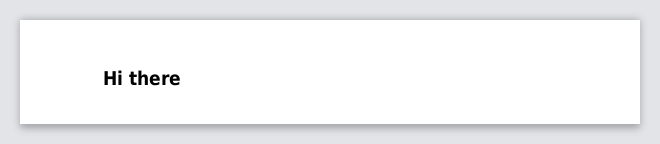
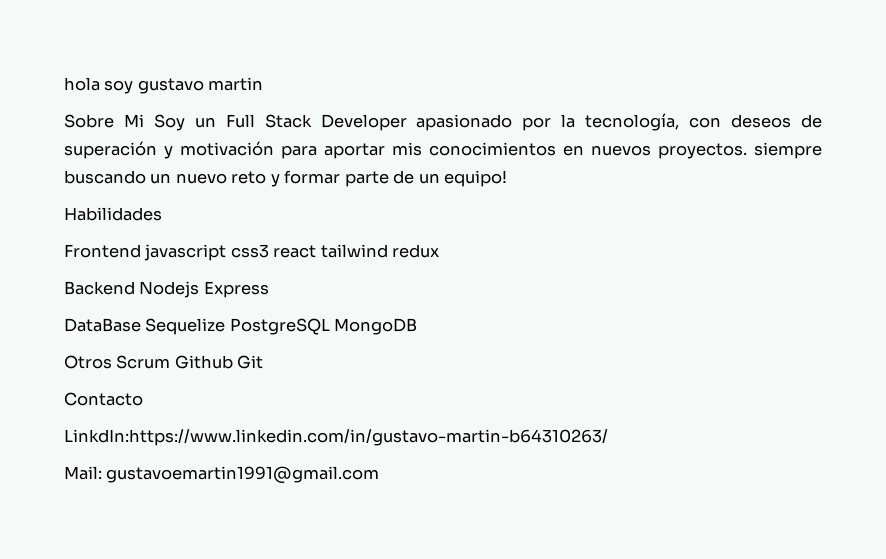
- Hi there
+ hola soy gustavo martin
+ Sobre Mi Soy un Full Stack Developer apasionado por la tecnología, con deseos de superación y motivación para aportar mis conocimientos en nuevos proyectos. siempre buscando un nuevo reto y formar parte de un equipo!
+ Habilidades
+ Frontend javascript css3 react tailwind redux
+ Backend Nodejs Express
+ DataBase Sequelize PostgreSQL MongoDB
+ Otros Scrum Github Git
+ Contacto
+ LinkdIn:https://www.linkedin.com/in/gustavo-martin-b64310263/
+ Mail: gustavoemartin1991@gmail.com

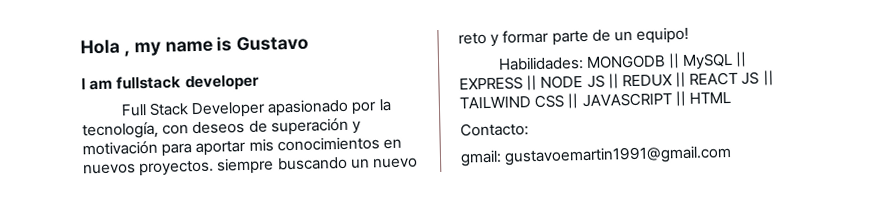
- hola soy gustavo martin
- Sobre Mi Soy un Full Stack Developer apasionado por la tecnología, con deseos de superación y motivación para aportar mis conocimientos en nuevos proyectos. siempre buscando un nuevo reto y formar parte de un equipo!
+ Hola , my name is Gustavo
+ I am fullstack developer
+ Full Stack Developer apasionado por la tecnología, con deseos de superación y motivación para aportar mis conocimientos en nuevos proyectos. siempre buscando un nuevo reto y formar parte de un equipo!
- Habilidades
- Frontend javascript css3 react tailwind redux
- Backend Nodejs Express
- DataBase Sequelize PostgreSQL MongoDB
- Otros Scrum Github Git
- Contacto
- LinkdIn:https://www.linkedin.com/in/gustavo-martin-b64310263/
- Mail: gustavoemartin1991@gmail.com
+ Habilidades: MONGODB || MySQL || EXPRESS || NODE JS || REDUX || REACT JS || TAILWIND CSS || JAVASCRIPT || HTML
+ Contacto:
+ gmail: gustavoemartin1991@gmail.com

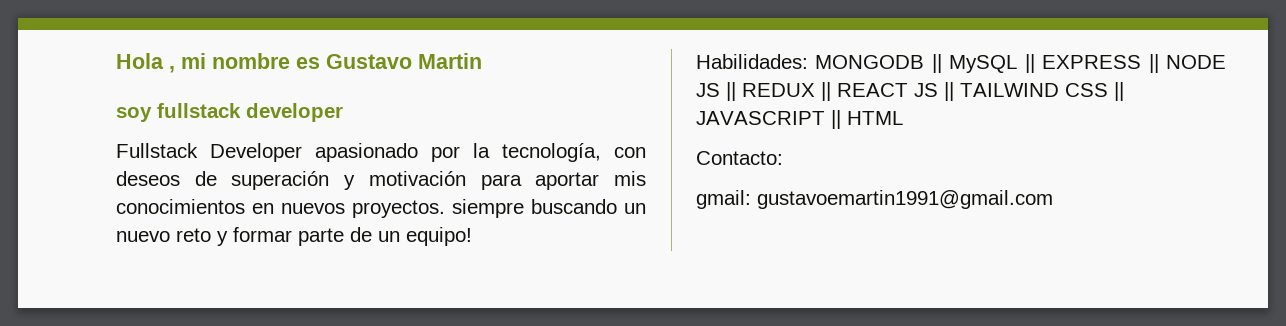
- Hola , my name is Gustavo
- I am fullstack developer
+ Hola , mi nombre es Gustavo Martin
+ soy fullstack developer
- Full Stack Developer apasionado por la tecnología, con deseos de superación y motivación para aportar mis conocimientos en nuevos proyectos. siempre buscando un nuevo reto y formar parte de un equipo!
+ Fullstack Developer apasionado por la tecnología, con deseos de superación y motivación para aportar mis conocimientos en nuevos proyectos. siempre buscando un nuevo reto y formar parte de un equipo!

